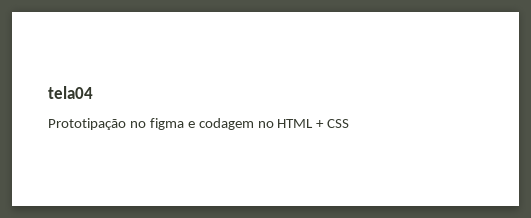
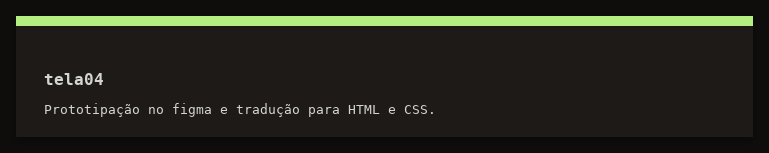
- Prototipação no figma e codagem no HTML + CSS
+ Prototipação no figma e tradução para HTML e CSS.

